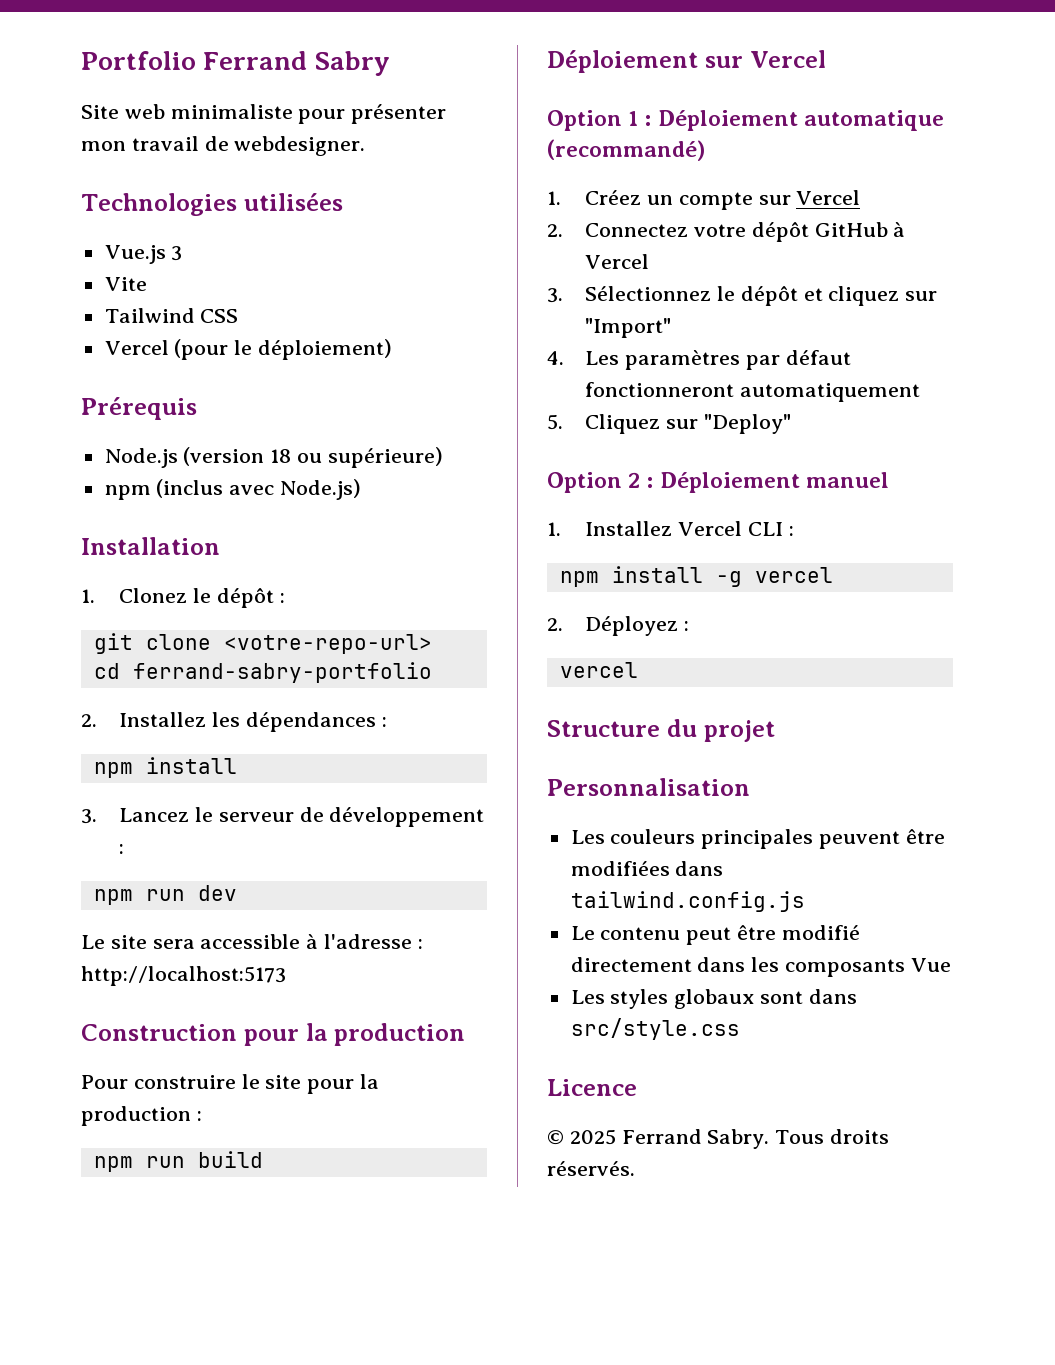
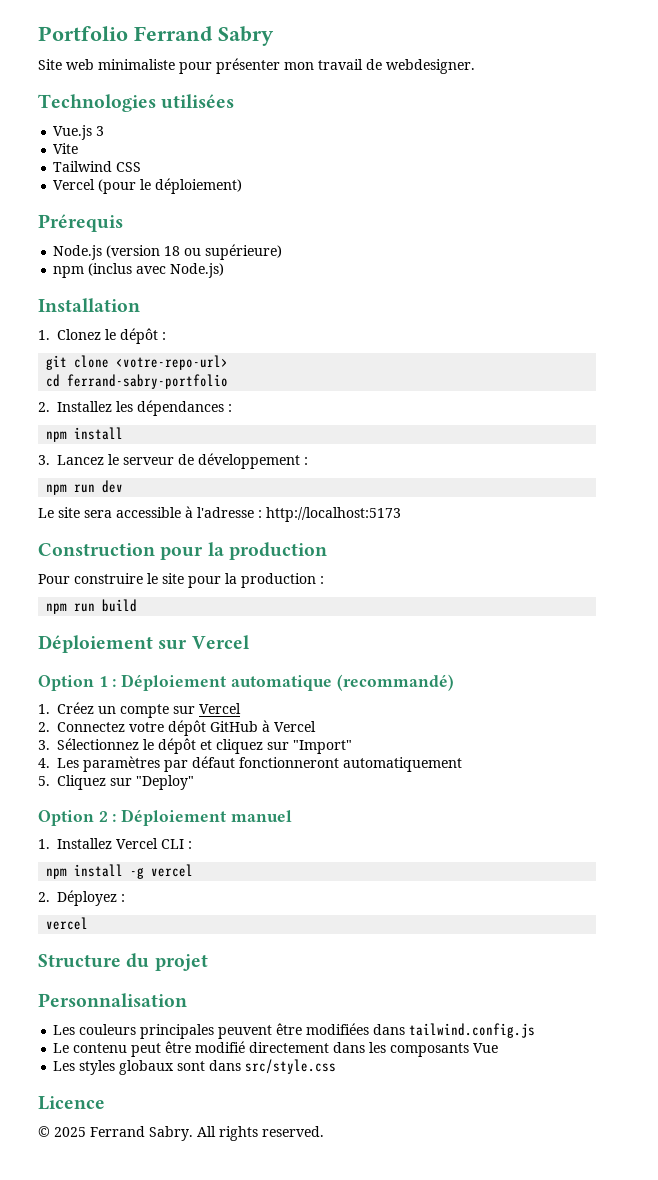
- Tous droits réservés.
+ All rights reserved.

